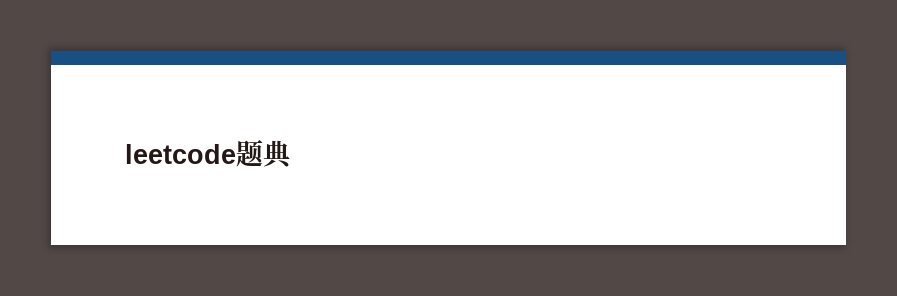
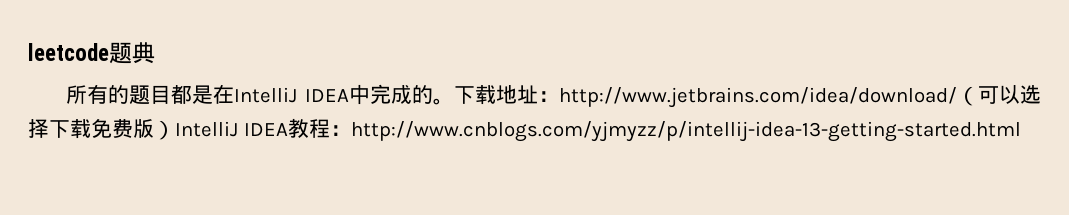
+ 所有的题目都是在IntelliJ IDEA中完成的。下载地址：http://www.jetbrains.com/idea/download/（可以选择下载免费版）IntelliJ IDEA教程：http://www.cnblogs.com/yjmyzz/p/intellij-idea-13-getting-started.html

